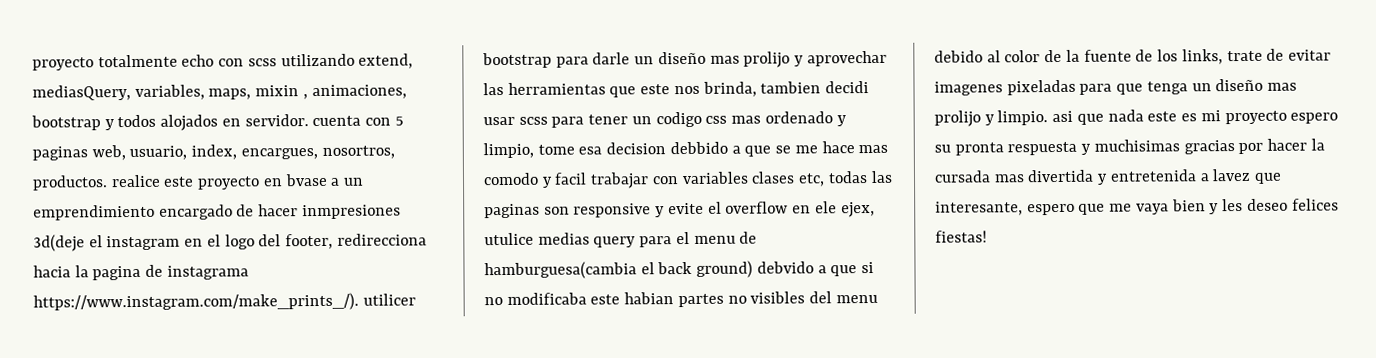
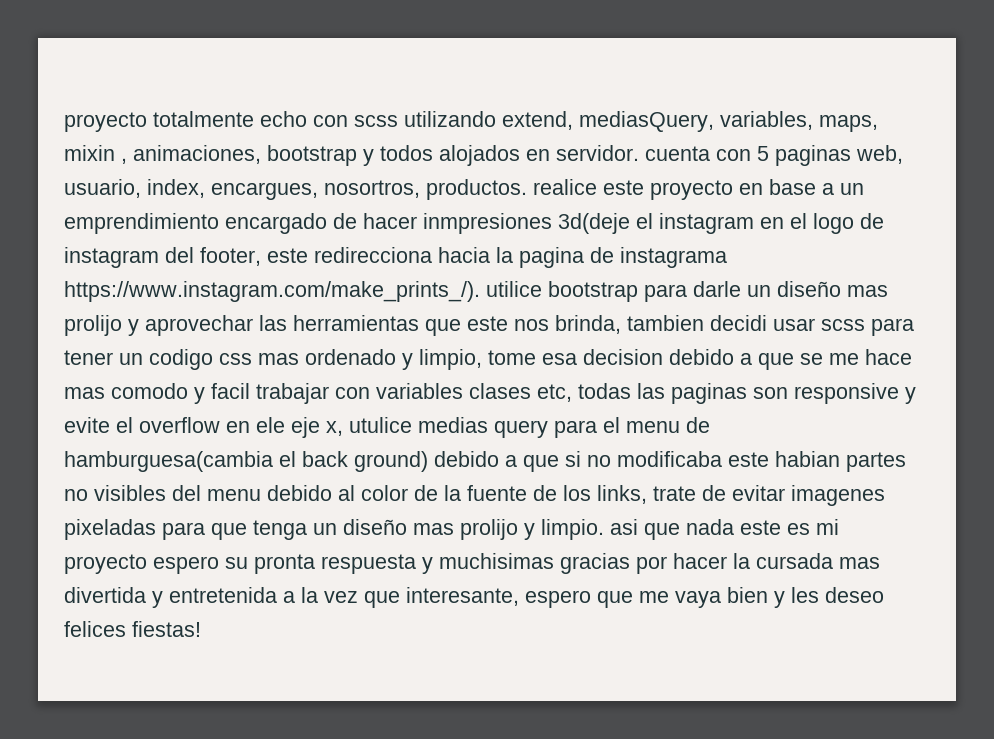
- proyecto totalmente echo con scss utilizando extend, mediasQuery, variables, maps, mixin , animaciones, bootstrap y todos alojados en servidor. cuenta con 5 paginas web, usuario, index, encargues, nosortros, productos. realice este proyecto en bvase a un emprendimiento encargado de hacer inmpresiones 3d(deje el instagram en el logo del footer, redirecciona hacia la pagina de instagrama https://www.instagram.com/make_prints_/). utilicer bootstrap para darle un diseño mas prolijo y aprovechar las herramientas que este nos brinda, tambien decidi usar scss para tener un codigo css mas ordenado y limpio, tome esa decision debbido a que se me hace mas comodo y facil trabajar con variables clases etc, todas las paginas son responsive y evite el overflow en ele ejex, utulice medias query para el menu de hamburguesa(cambia el back ground) debvido a que si no modificaba este habian partes no visibles del menu debido al color de la fuente de los links, trate de evitar imagenes pixeladas para que tenga un diseño mas prolijo y limpio. asi que nada este es mi proyecto espero su pronta respuesta y muchisimas gracias por hacer la cursada mas divertida y entretenida a lavez que interesante, espero que me vaya bien y les deseo felices fiestas!
+ proyecto totalmente echo con scss utilizando extend, mediasQuery, variables, maps, mixin , animaciones, bootstrap y todos alojados en servidor. cuenta con 5 paginas web, usuario, index, encargues, nosortros, productos. realice este proyecto en base a un emprendimiento encargado de hacer inmpresiones 3d(deje el instagram en el logo de instagram del footer, este redirecciona hacia la pagina de instagrama https://www.instagram.com/make_prints_/). utilice bootstrap para darle un diseño mas prolijo y aprovechar las herramientas que este nos brinda, tambien decidi usar scss para tener un codigo css mas ordenado y limpio, tome esa decision debido a que se me hace mas comodo y facil trabajar con variables clases etc, todas las paginas son responsive y evite el overflow en ele eje x, utulice medias query para el menu de hamburguesa(cambia el back ground) debido a que si no modificaba este habian partes no visibles del menu debido al color de la fuente de los links, trate de evitar imagenes pixeladas para que tenga un diseño mas prolijo y limpio. asi que nada este es mi proyecto espero su pronta respuesta y muchisimas gracias por hacer la cursada mas divertida y entretenida a la vez que interesante, espero que me vaya bien y les deseo felices fiestas!

